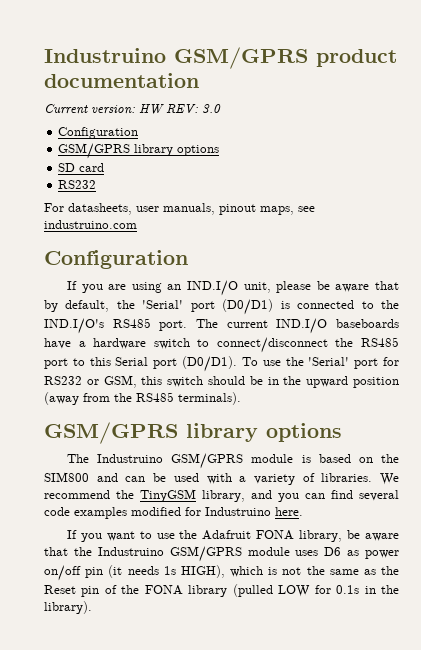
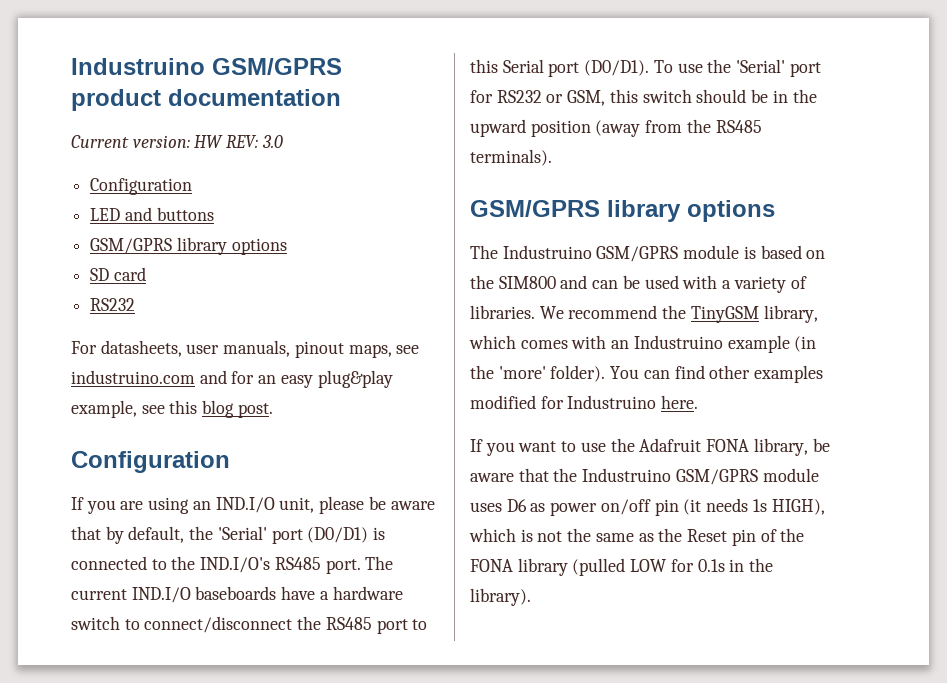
+ LED and buttons
- For datasheets, user manuals, pinout maps, see industruino.com
+ For datasheets, user manuals, pinout maps, see industruino.com and for an easy plug&play example, see this blog post.
- We recommend the TinyGSM library, and you can find several code examples modified for Industruino here.
+ We recommend the TinyGSM library, which comes with an Industruino example (in the 'more' folder). You can find other examples modified for Industruino here.

